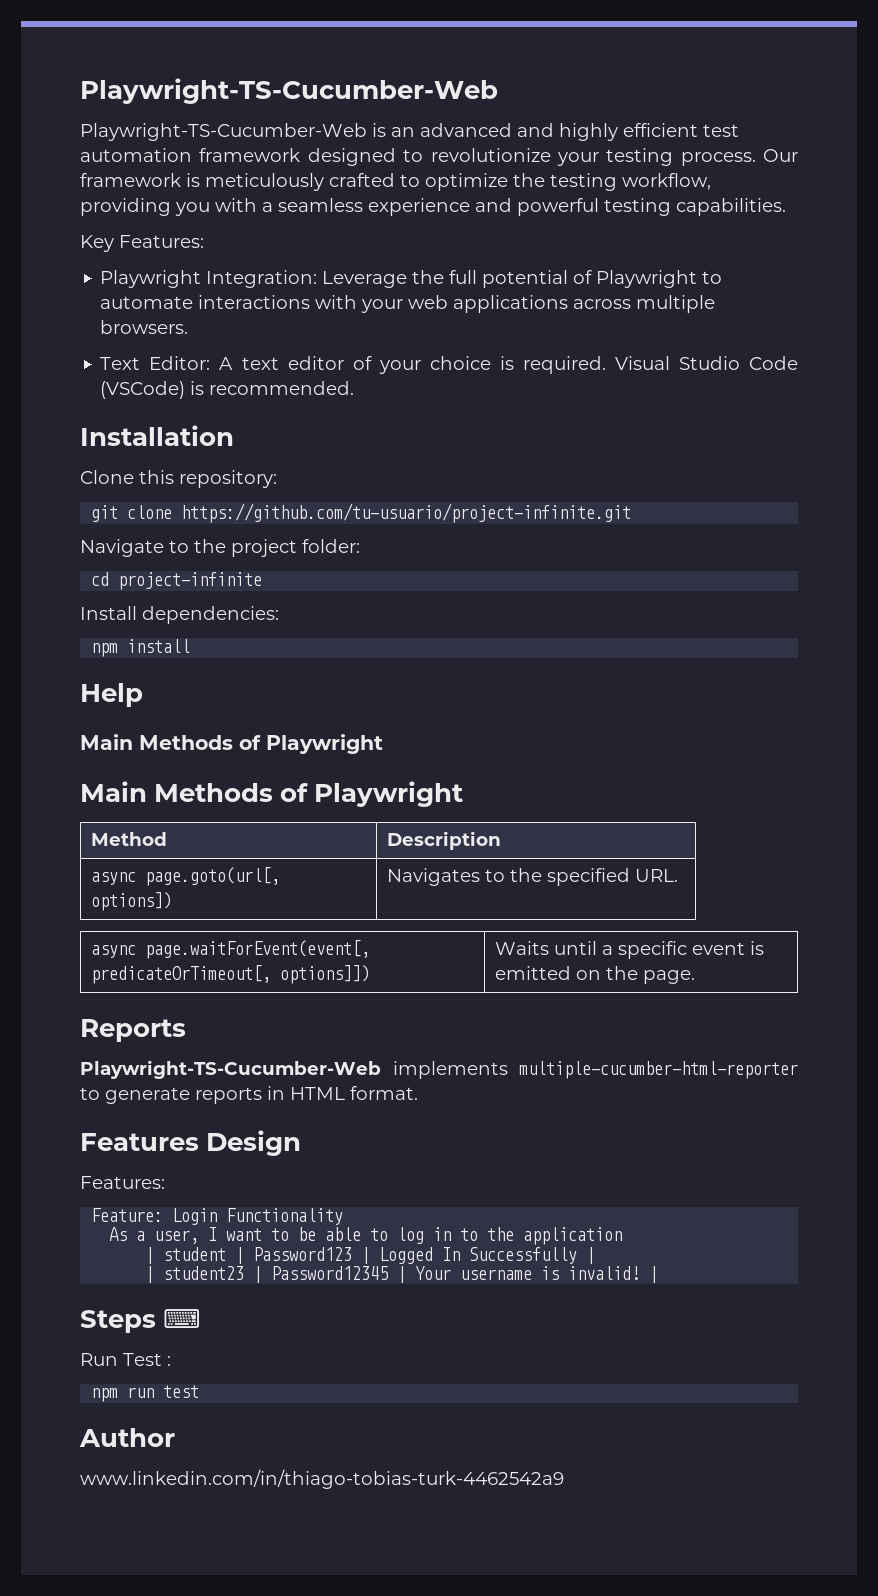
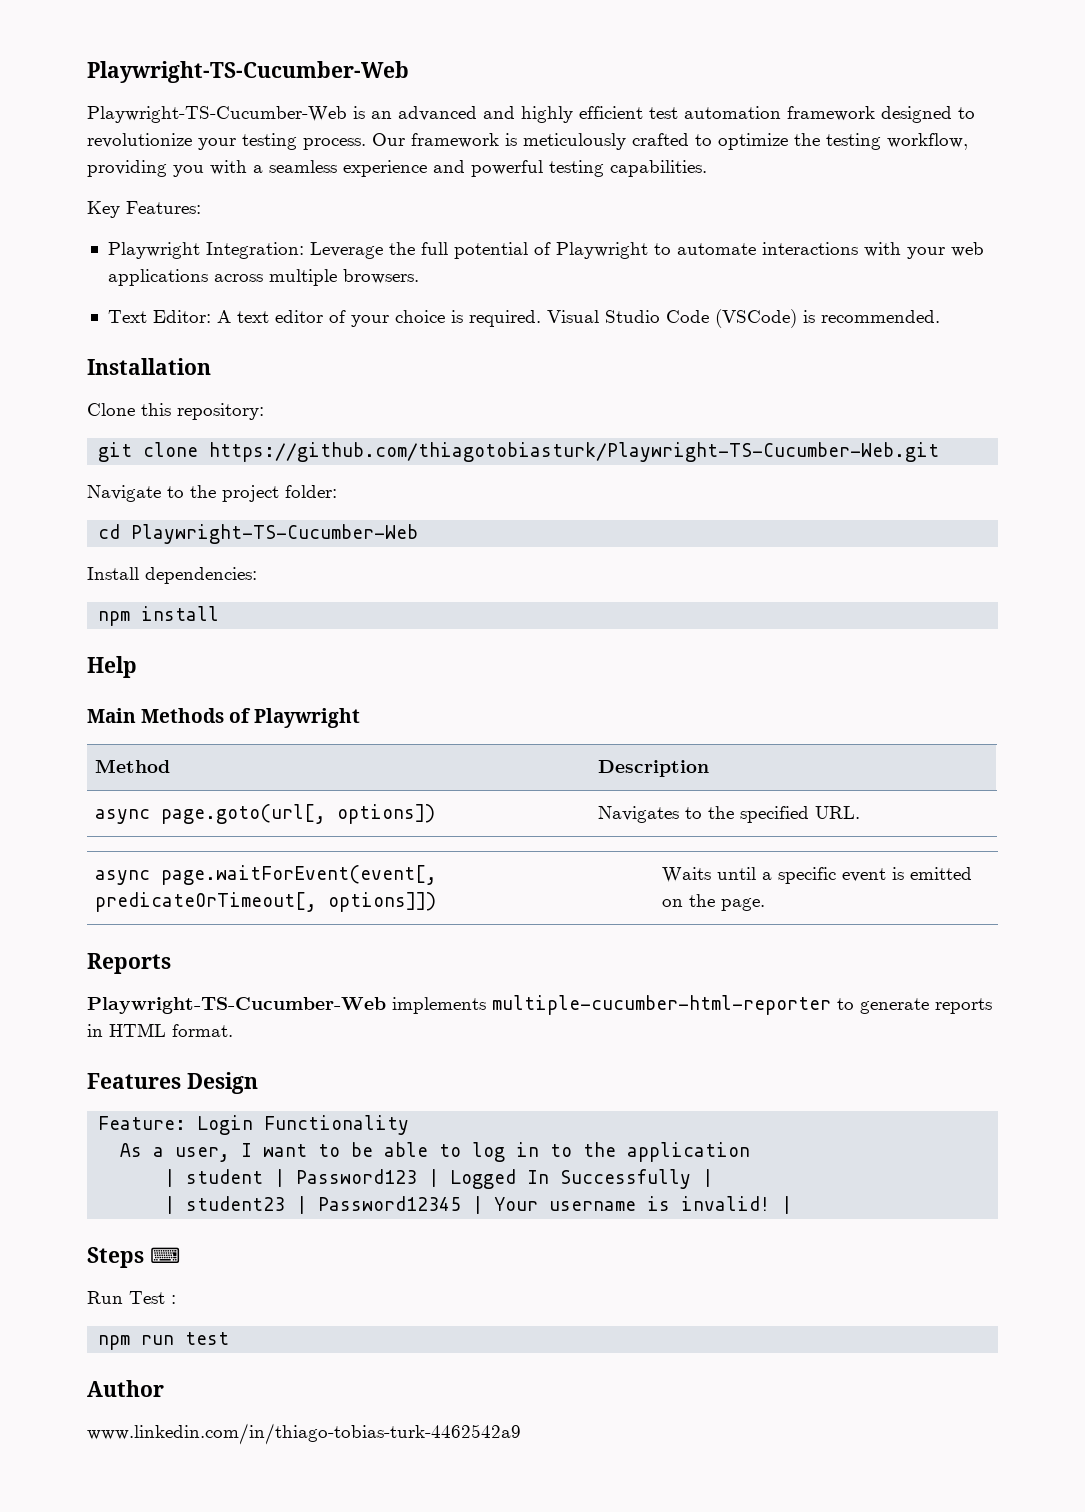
- git clone https://github.com/tu-usuario/project-infinite.git
+ git clone https://github.com/thiagotobiasturk/Playwright-TS-Cucumber-Web.git
- cd project-infinite
+ cd Playwright-TS-Cucumber-Web
  Help
- Main Methods of Playwright
  Features Design
- Features:

